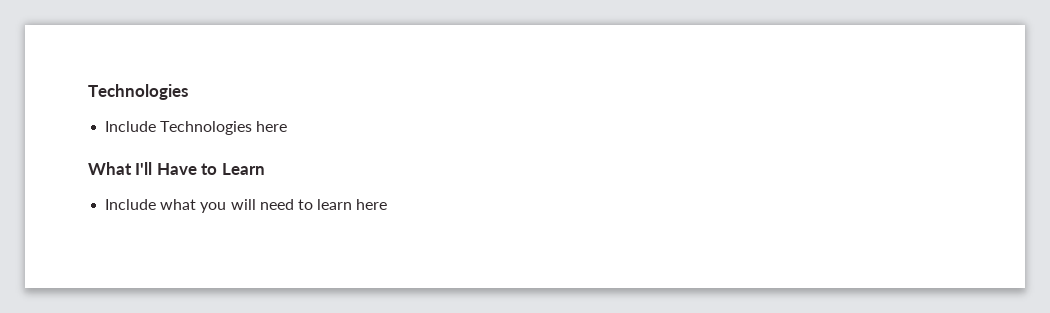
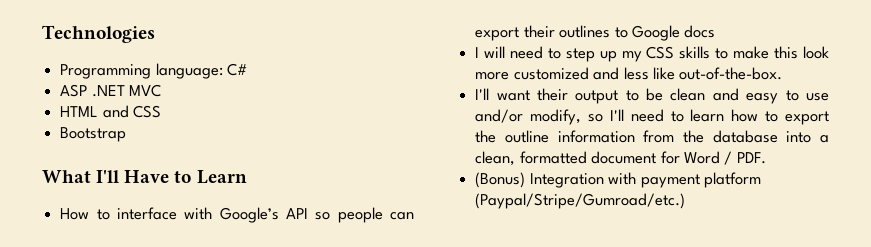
- Include Technologies here
+ Programming language: C#
+ ASP .NET MVC
+ HTML and CSS
+ Bootstrap
- Include what you will need to learn here
+ How to interface with Google’s API so people can export their outlines to Google docs
+ I will need to step up my CSS skills to make this look more customized and less like out-of-the-box.
+ I'll want their output to be clean and easy to use and/or modify, so I'll need to learn how to export the outline information from the database into a clean, formatted document for Word / PDF.
+ (Bonus) Integration with payment platform (Paypal/Stripe/Gumroad/etc.)

